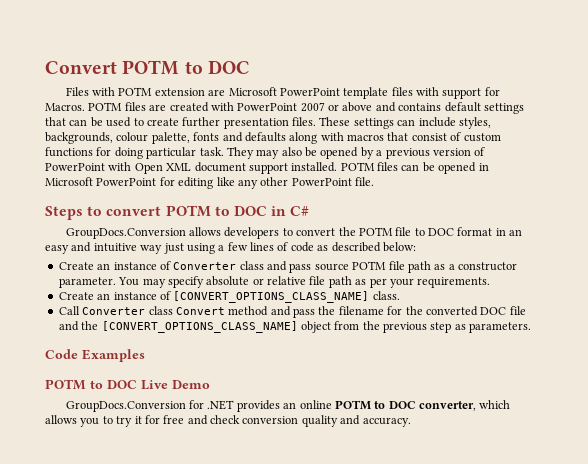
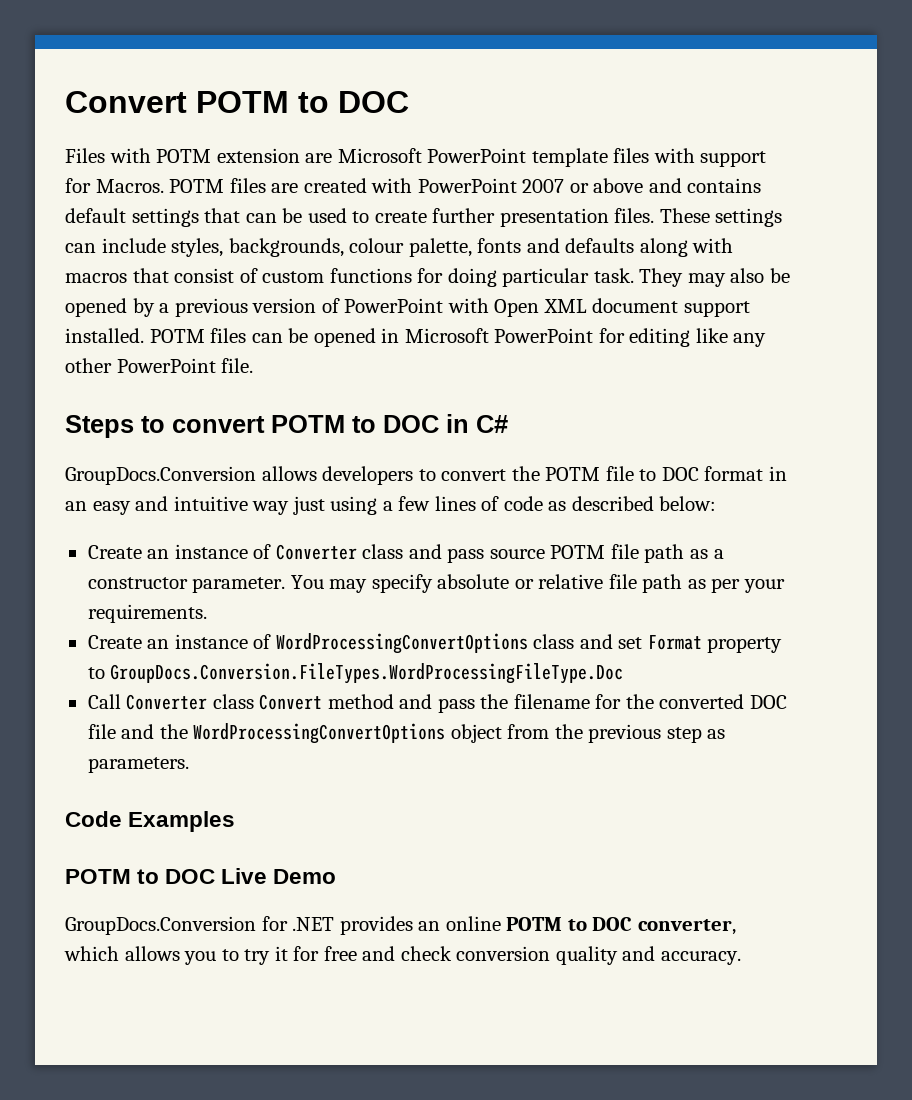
- Create an instance of [CONVERT_OPTIONS_CLASS_NAME] class.
+ Create an instance of WordProcessingConvertOptions class and set Format property to GroupDocs.Conversion.FileTypes.WordProcessingFileType.Doc
- Call Converter class Convert method and pass the filename for the converted DOC file and the [CONVERT_OPTIONS_CLASS_NAME] object from the previous step as parameters.
+ Call Converter class Convert method and pass the filename for the converted DOC file and the WordProcessingConvertOptions object from the previous step as parameters.

